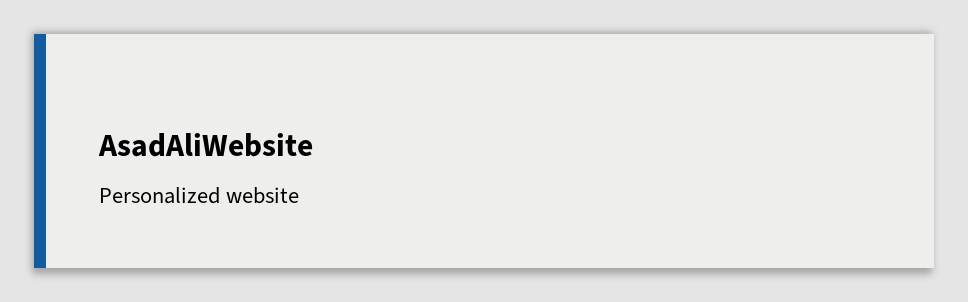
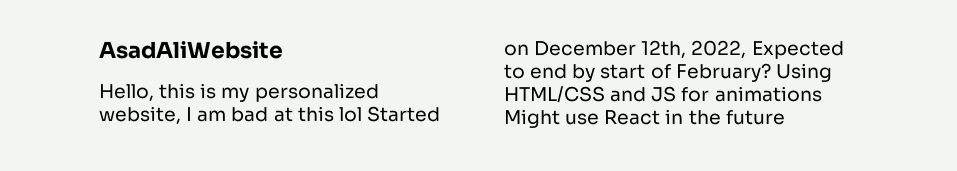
- Personalized website
+ Hello, this is my personalized website, I am bad at this lol Started on December 12th, 2022, Expected to end by start of February? Using HTML/CSS and JS for animations Might use React in the future

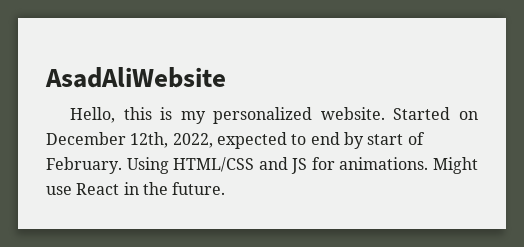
- Hello, this is my personalized website, I am bad at this lol Started on December 12th, 2022, Expected to end by start of February?
+ Hello, this is my personalized website. Started on December 12th, 2022, expected to end by start of February.
- Using HTML/CSS and JS for animations Might use React in the future
+ Using HTML/CSS and JS for animations. Might use React in the future.

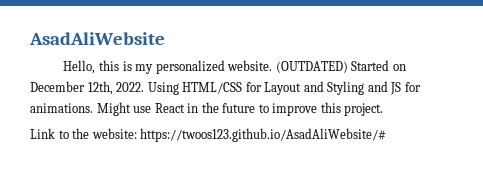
- Started on December 12th, 2022, expected to end by start of February. Using HTML/CSS and JS for animations.
+ (OUTDATED) Started on December 12th, 2022. Using HTML/CSS for Layout and Styling and JS for animations.
- Might use React in the future.
+ Might use React in the future to improve this project.
+ Link to the website: https://twoos123.github.io/AsadAliWebsite/#

